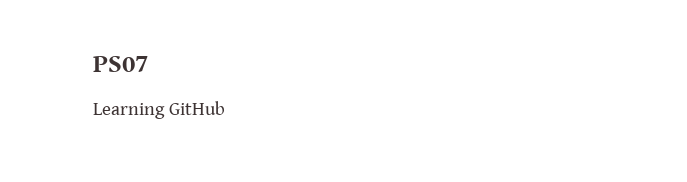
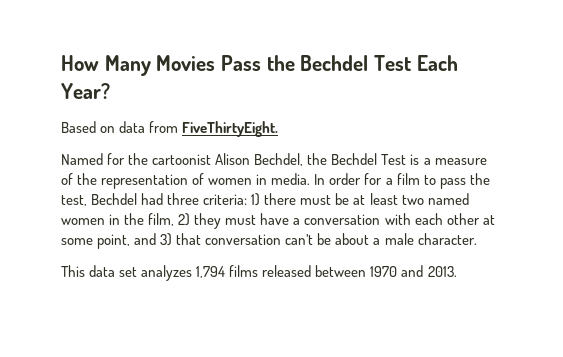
- PS07
- Learning GitHub
+ How Many Movies Pass the Bechdel Test Each Year?
+ Based on data from FiveThirtyEight.
+ Named for the cartoonist Alison Bechdel, the Bechdel Test is a measure of the representation of women in media. In order for a film to pass the test, Bechdel had three criteria: 1) there must be at least two named women in the film, 2) they must have a conversation with each other at some point, and 3) that conversation can’t be about a male character.
+ This data set analyzes 1,794 films released between 1970 and 2013.

